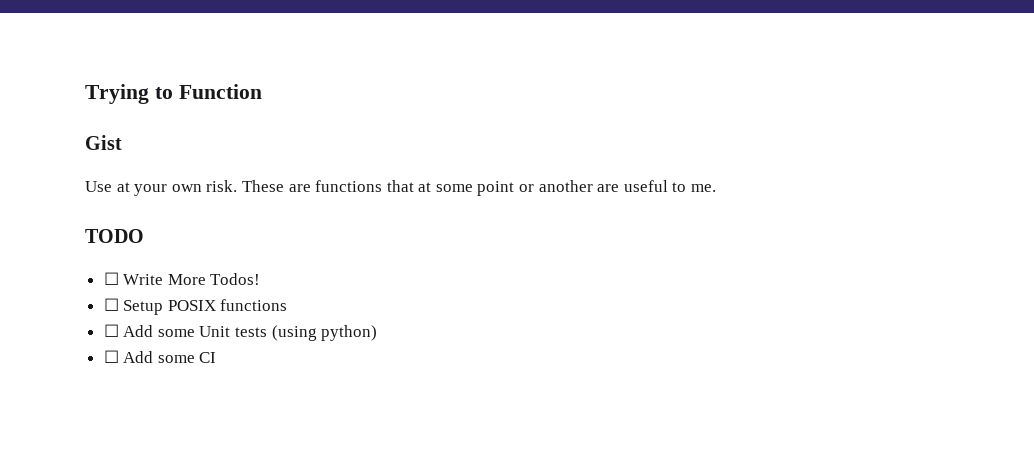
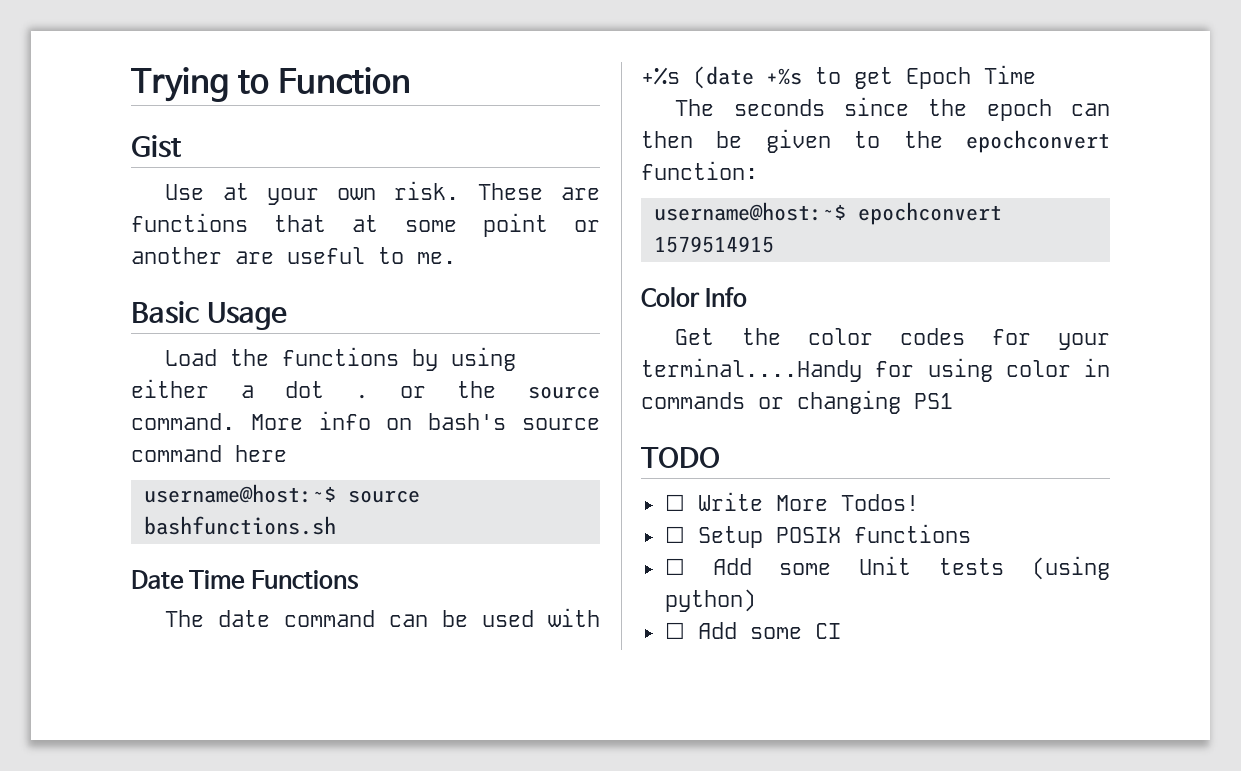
+ Basic Usage
+ Load the functions by using either a dot . or the source command. More info on bash's source command here
+ username@host:~$ source bashfunctions.sh
+ Date Time Functions
+ The date command can be used with +%s (date +%s to get Epoch Time
+ The seconds since the epoch can then be given to the epochconvert function:
+ username@host:~$ epochconvert 1579514915
+ Color Info
+ Get the color codes for your terminal....Handy for using color in commands or changing PS1

